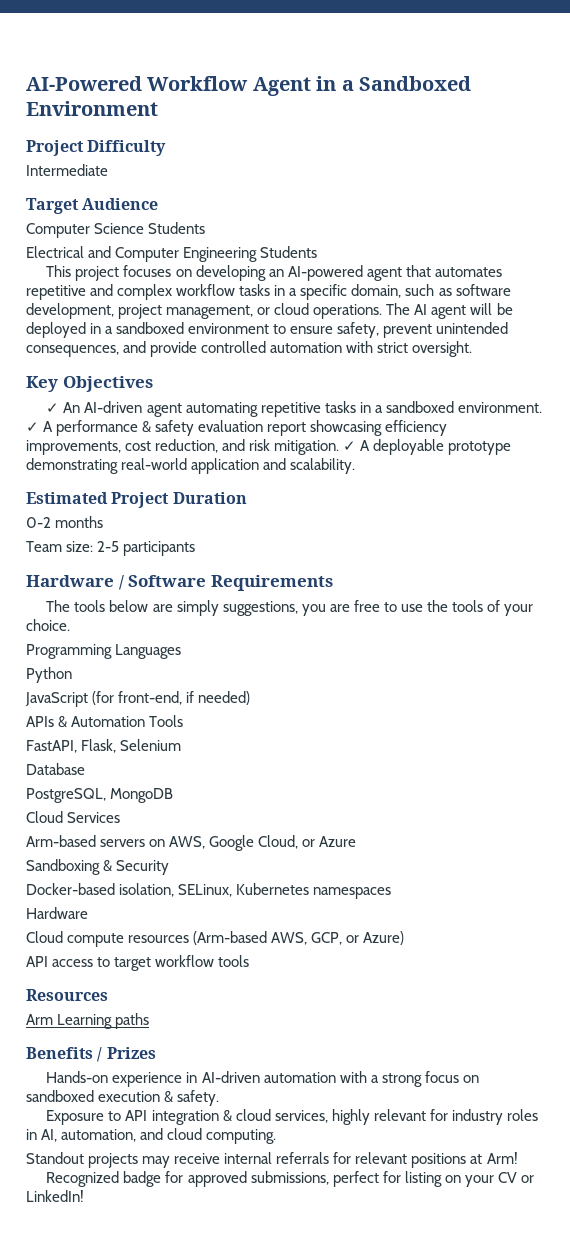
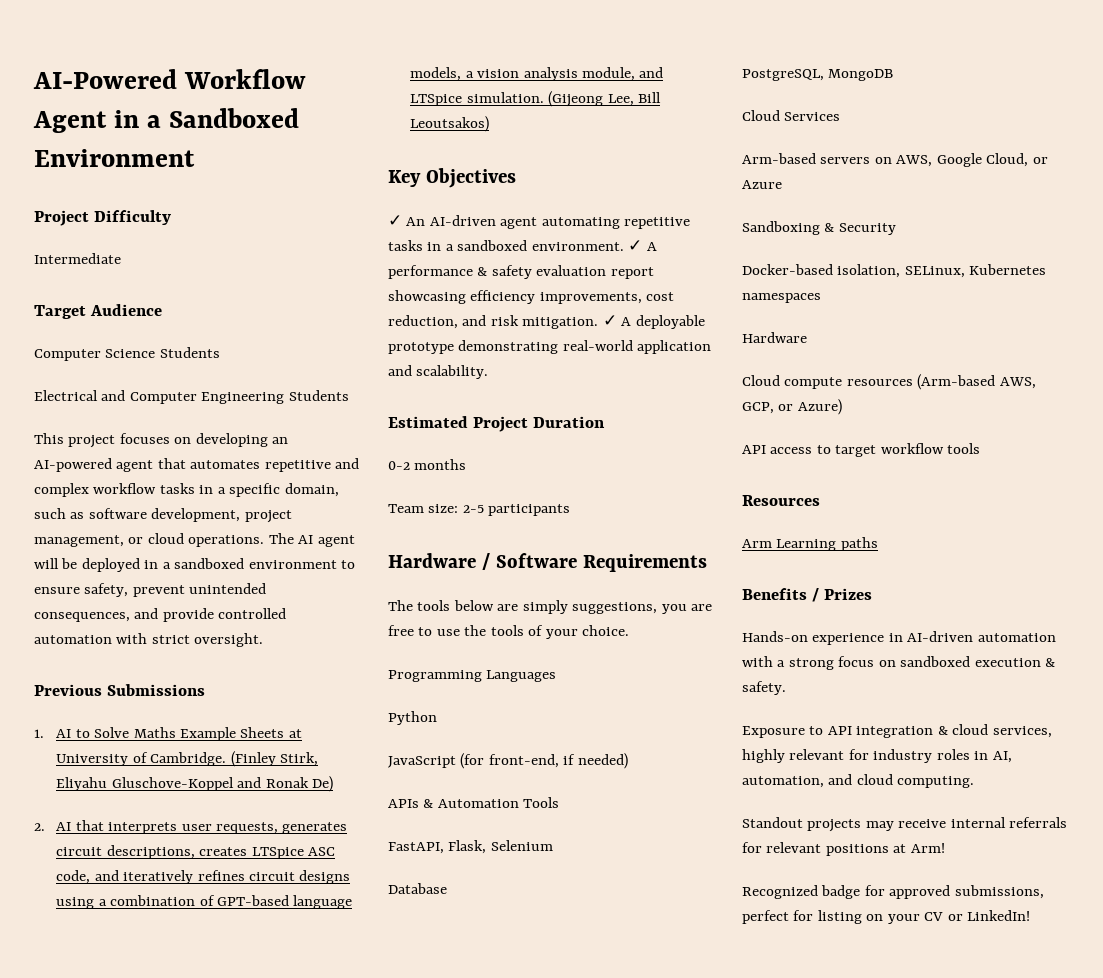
+ Previous Submissions
+ 1. AI to Solve Maths Example Sheets at University of Cambridge. (Finley Stirk, Eliyahu Gluschove-Koppel and Ronak De)
+ 2. AI that interprets user requests, generates circuit descriptions, creates LTSpice ASC code, and iteratively refines circuit designs using a combination of GPT-based language models, a vision analysis module, and LTSpice simulation. (Gijeong Lee, Bill Leoutsakos)

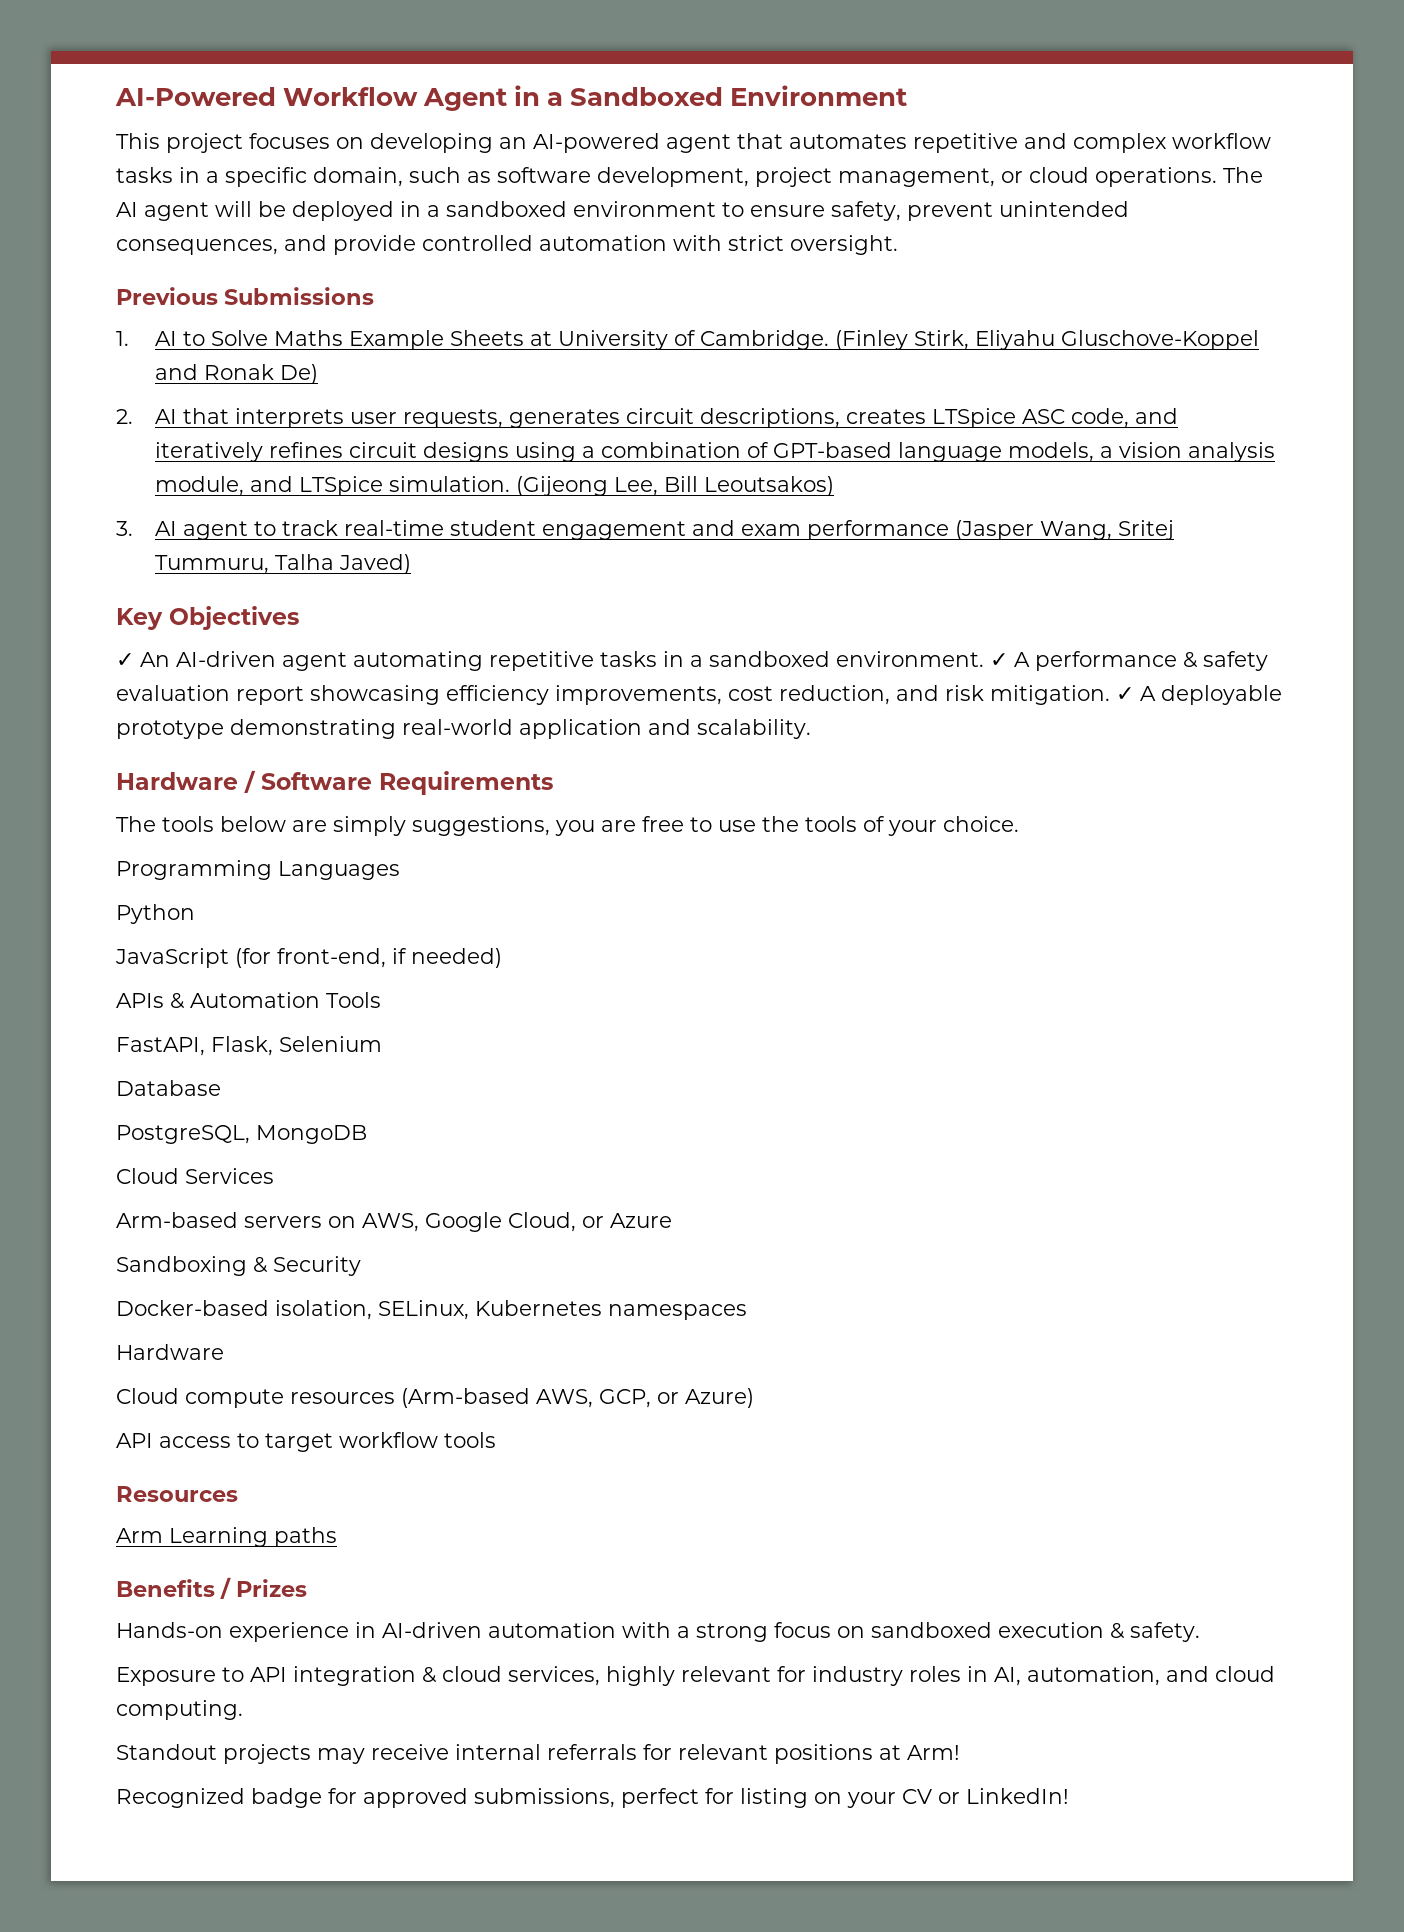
- Project Difficulty
- Intermediate
- Target Audience
- Computer Science Students
- Electrical and Computer Engineering Students
+ 3. AI agent to track real-time student engagement and exam performance (Jasper Wang, Sritej Tummuru, Talha Javed)
- Estimated Project Duration
- 0-2 months
- Team size: 2-5 participants

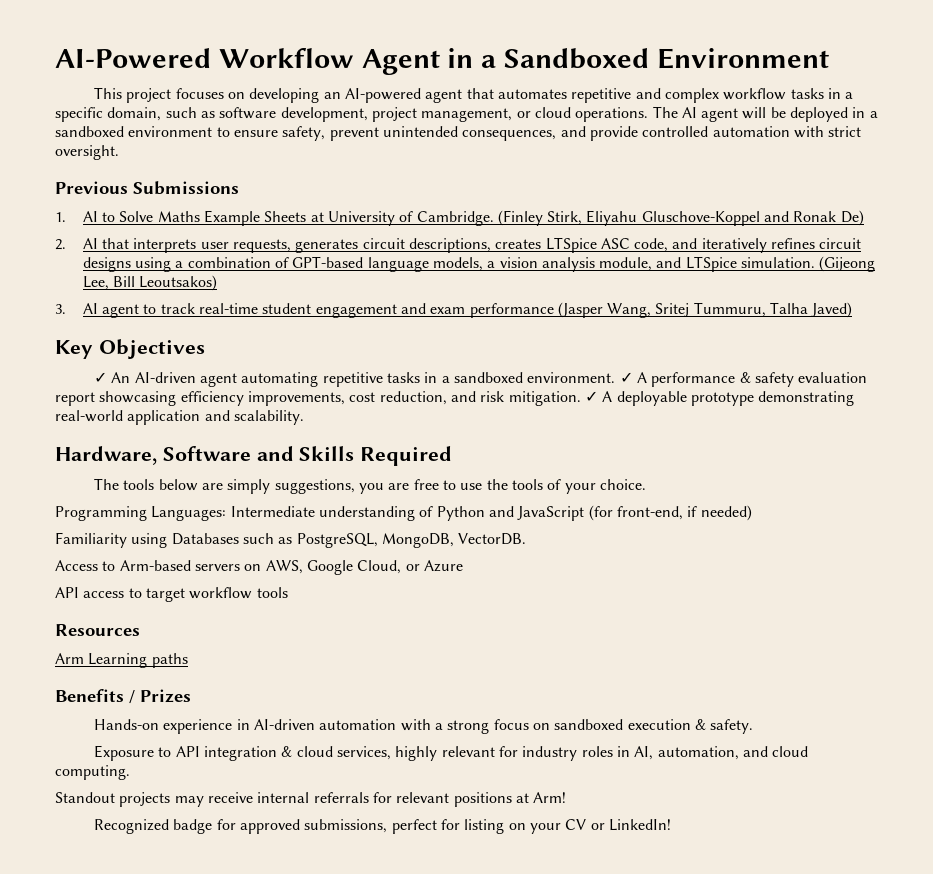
- Hardware / Software Requirements
+ Hardware, Software and Skills Required
- Programming Languages
- Python
- JavaScript (for front-end, if needed)
+ Programming Languages: Intermediate understanding of Python and JavaScript (for front-end, if needed)
- APIs & Automation Tools
- FastAPI, Flask, Selenium
- Database
- PostgreSQL, MongoDB
- Cloud Services
- Arm-based servers on AWS, Google Cloud, or Azure
+ Familiarity using Databases such as PostgreSQL, MongoDB, VectorDB.
+ Access to Arm-based servers on AWS, Google Cloud, or Azure
- Sandboxing & Security
- Docker-based isolation, SELinux, Kubernetes namespaces
- Hardware
- Cloud compute resources (Arm-based AWS, GCP, or Azure)

